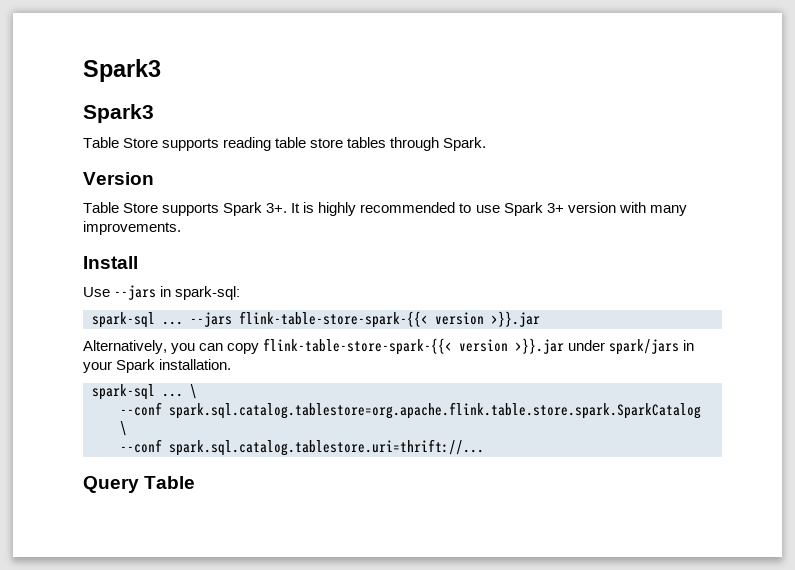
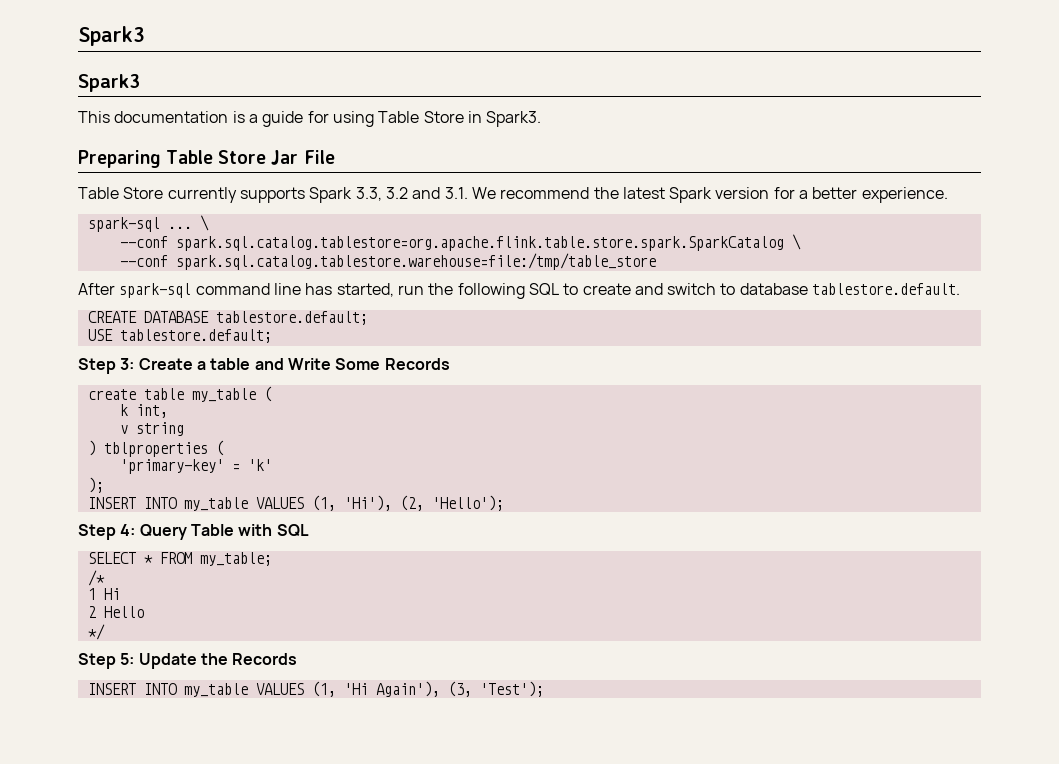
- Table Store supports reading table store tables through Spark.
- Version
- Table Store supports Spark 3+. It is highly recommended to use Spark 3+ version with many improvements.
- Install
- Use --jars in spark-sql:
- spark-sql ... --jars flink-table-store-spark-{{< version >}}.jar
- Alternatively, you can copy flink-table-store-spark-{{< version >}}.jar under spark/jars in your Spark installation.
+ This documentation is a guide for using Table Store in Spark3.
+ Preparing Table Store Jar File
+ Table Store currently supports Spark 3.3, 3.2 and 3.1. We recommend the latest Spark version for a better experience.
- --conf spark.sql.catalog.tablestore.uri=thrift://...
- Query Table
+ --conf spark.sql.catalog.tablestore.warehouse=file:/tmp/table_store
+ After spark-sql command line has started, run the following SQL to create and switch to database tablestore.default.
+ CREATE DATABASE tablestore.default;
+ USE tablestore.default;
+ Step 3: Create a table and Write Some Records
+ create table my_table (
+ k int,
+ v string
+ ) tblproperties (
+ 'primary-key' = 'k'
+ );
+ INSERT INTO my_table VALUES (1, 'Hi'), (2, 'Hello');
+ Step 4: Query Table with SQL
+ SELECT * FROM my_table;
+ /*
+ 1 Hi
+ 2 Hello
+ */
+ Step 5: Update the Records
+ INSERT INTO my_table VALUES (1, 'Hi Again'), (3, 'Test');

